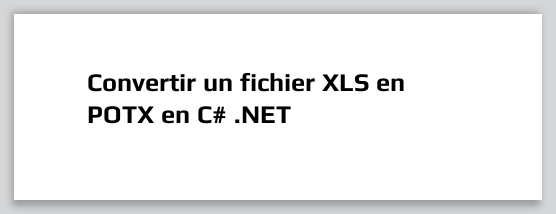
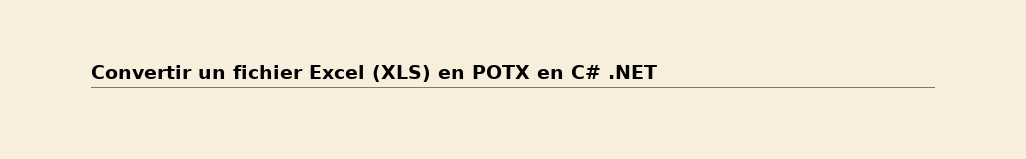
- Convertir un fichier XLS en POTX en C# .NET
+ Convertir un fichier Excel (XLS) en POTX en C# .NET

